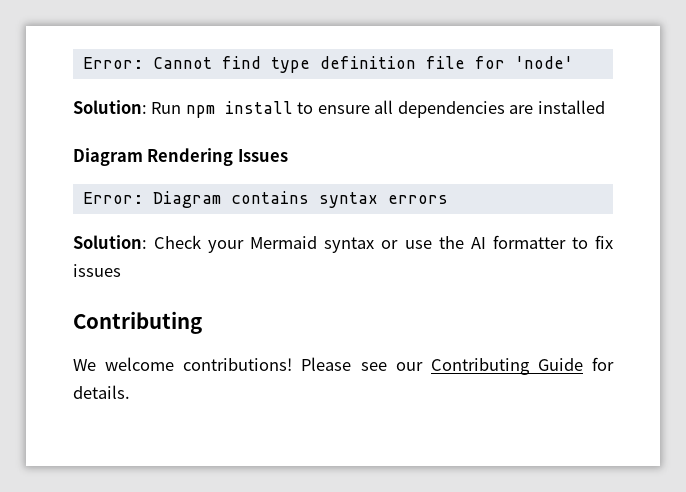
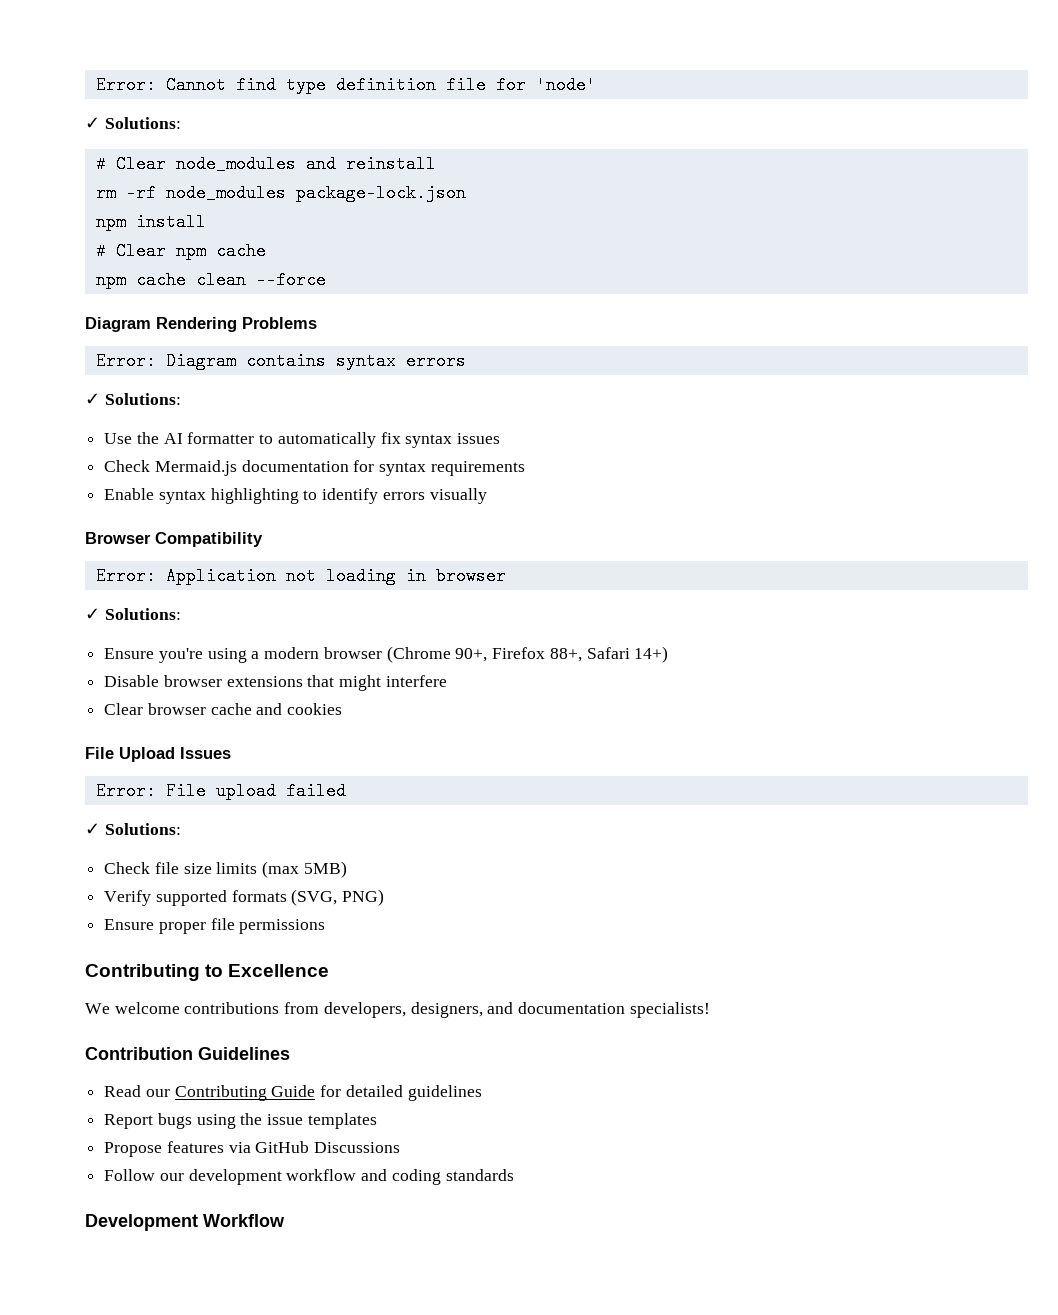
  Error: Cannot find type definition file for 'node'
- Solution: Run npm install to ensure all dependencies are installed
+ ✓ Solutions:
+ # Clear node_modules and reinstall
+ rm -rf node_modules package-lock.json
+ npm install
+ # Clear npm cache
+ npm cache clean --force
- Diagram Rendering Issues
+ Diagram Rendering Problems
  Error: Diagram contains syntax errors
- Solution: Check your Mermaid syntax or use the AI formatter to fix issues
- Contributing
+ ✓ Solutions:
+ Use the AI formatter to automatically fix syntax issues
+ Check Mermaid.js documentation for syntax requirements
+ Enable syntax highlighting to identify errors visually
+ Browser Compatibility
+ Error: Application not loading in browser
+ ✓ Solutions:
+ Ensure you're using a modern browser (Chrome 90+, Firefox 88+, Safari 14+)
+ Disable browser extensions that might interfere
+ Clear browser cache and cookies
+ File Upload Issues
+ Error: File upload failed
+ ✓ Solutions:
+ Check file size limits (max 5MB)
+ Verify supported formats (SVG, PNG)
+ Ensure proper file permissions
+ Contributing to Excellence
- We welcome contributions! Please see our Contributing Guide for details.
+ We welcome contributions from developers, designers, and documentation specialists!
+ Contribution Guidelines
+ Read our Contributing Guide for detailed guidelines
+ Report bugs using the issue templates
+ Propose features via GitHub Discussions
+ Follow our development workflow and coding standards
+ Development Workflow

